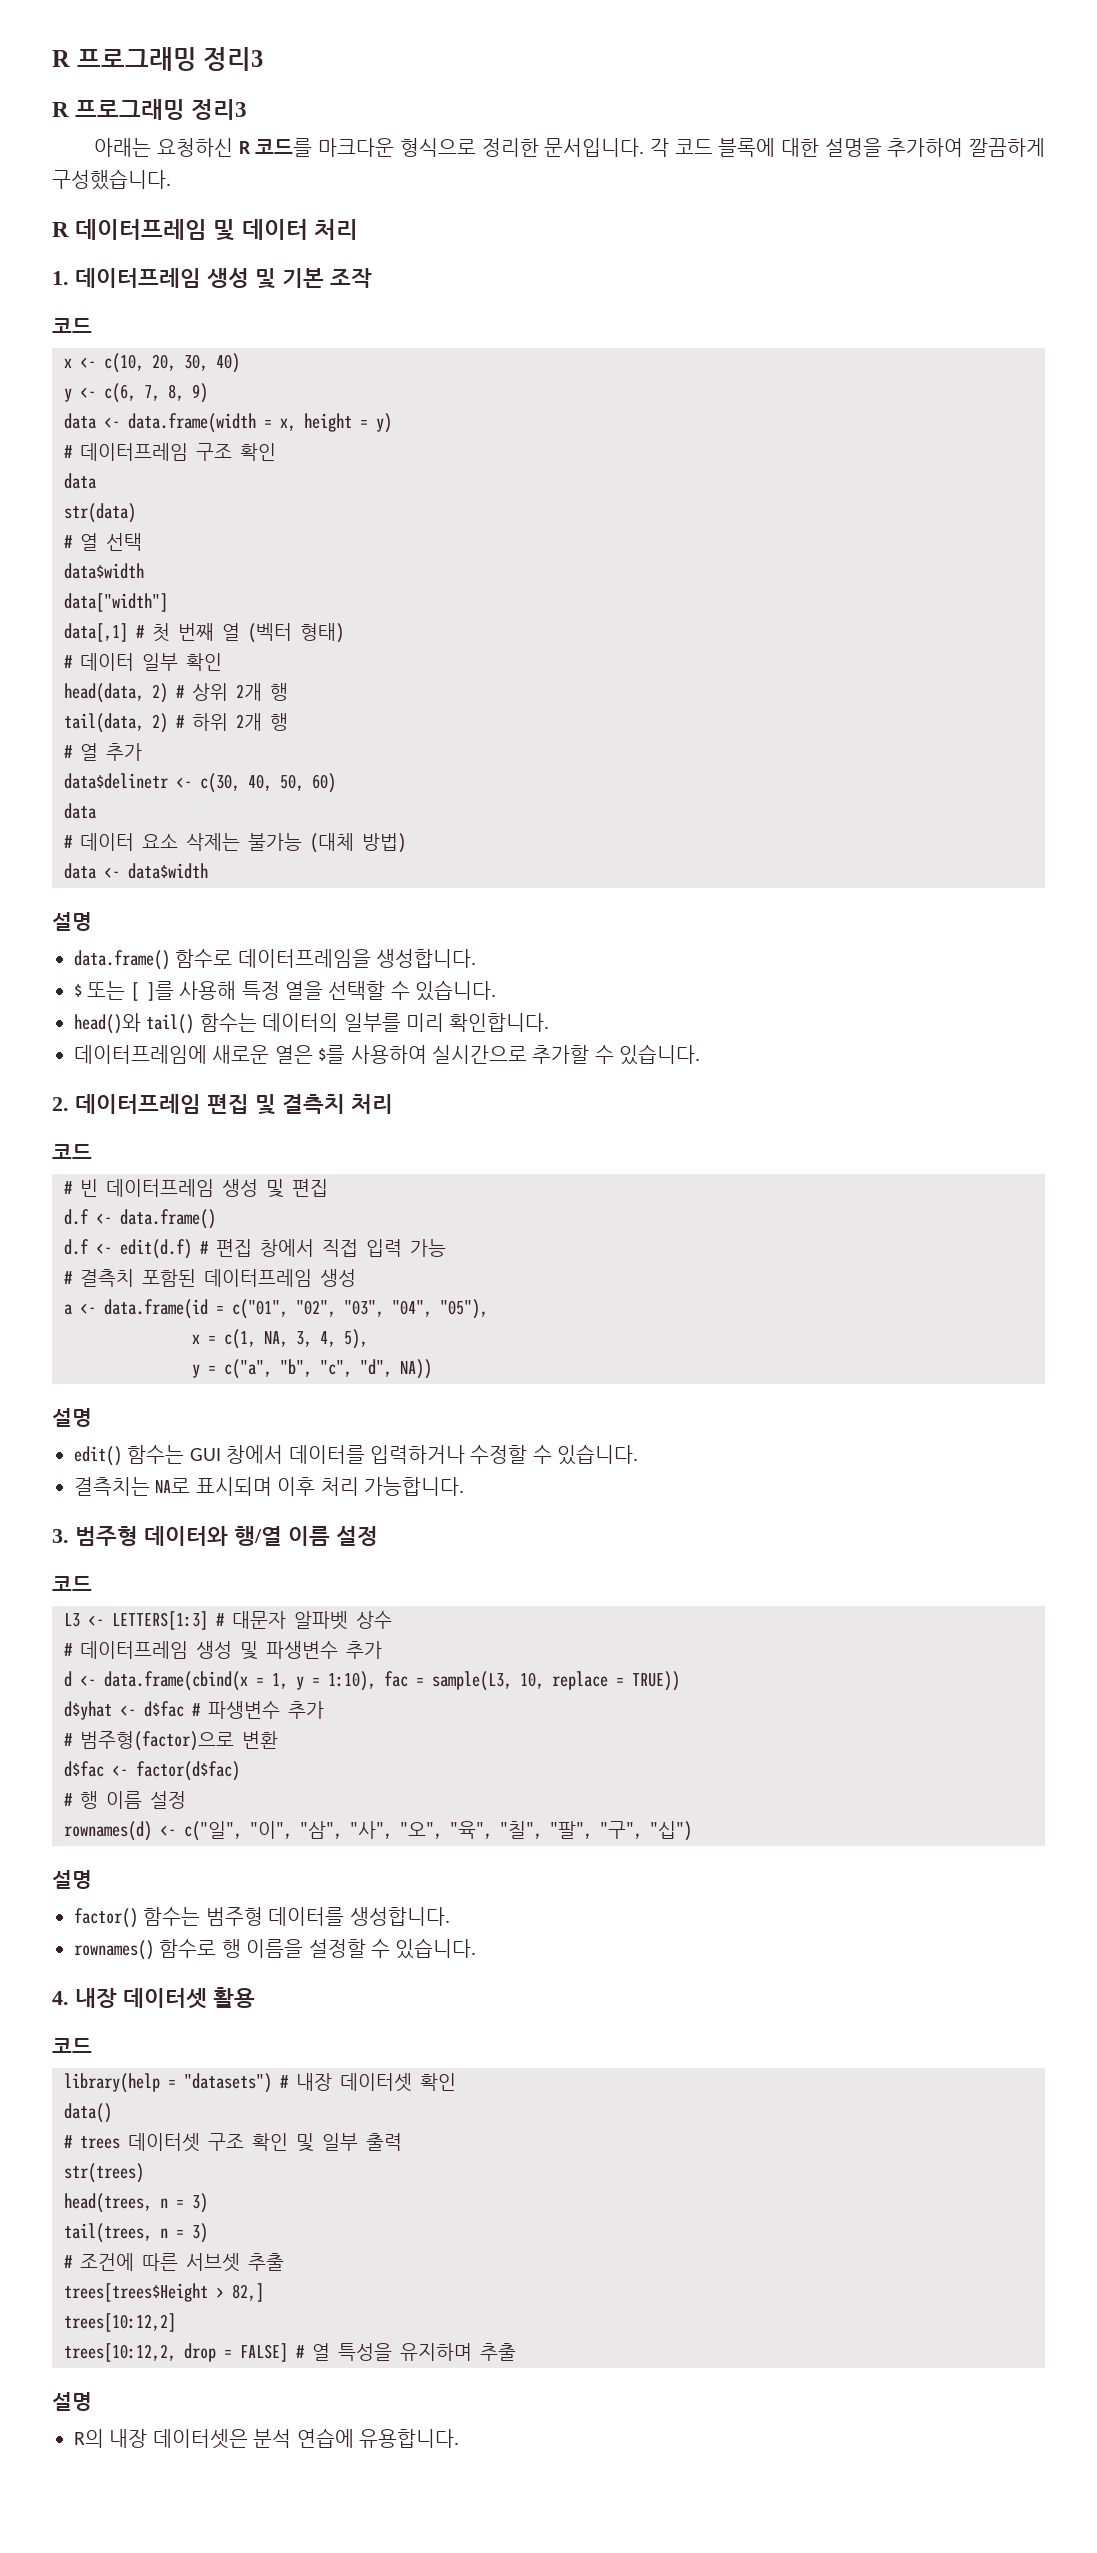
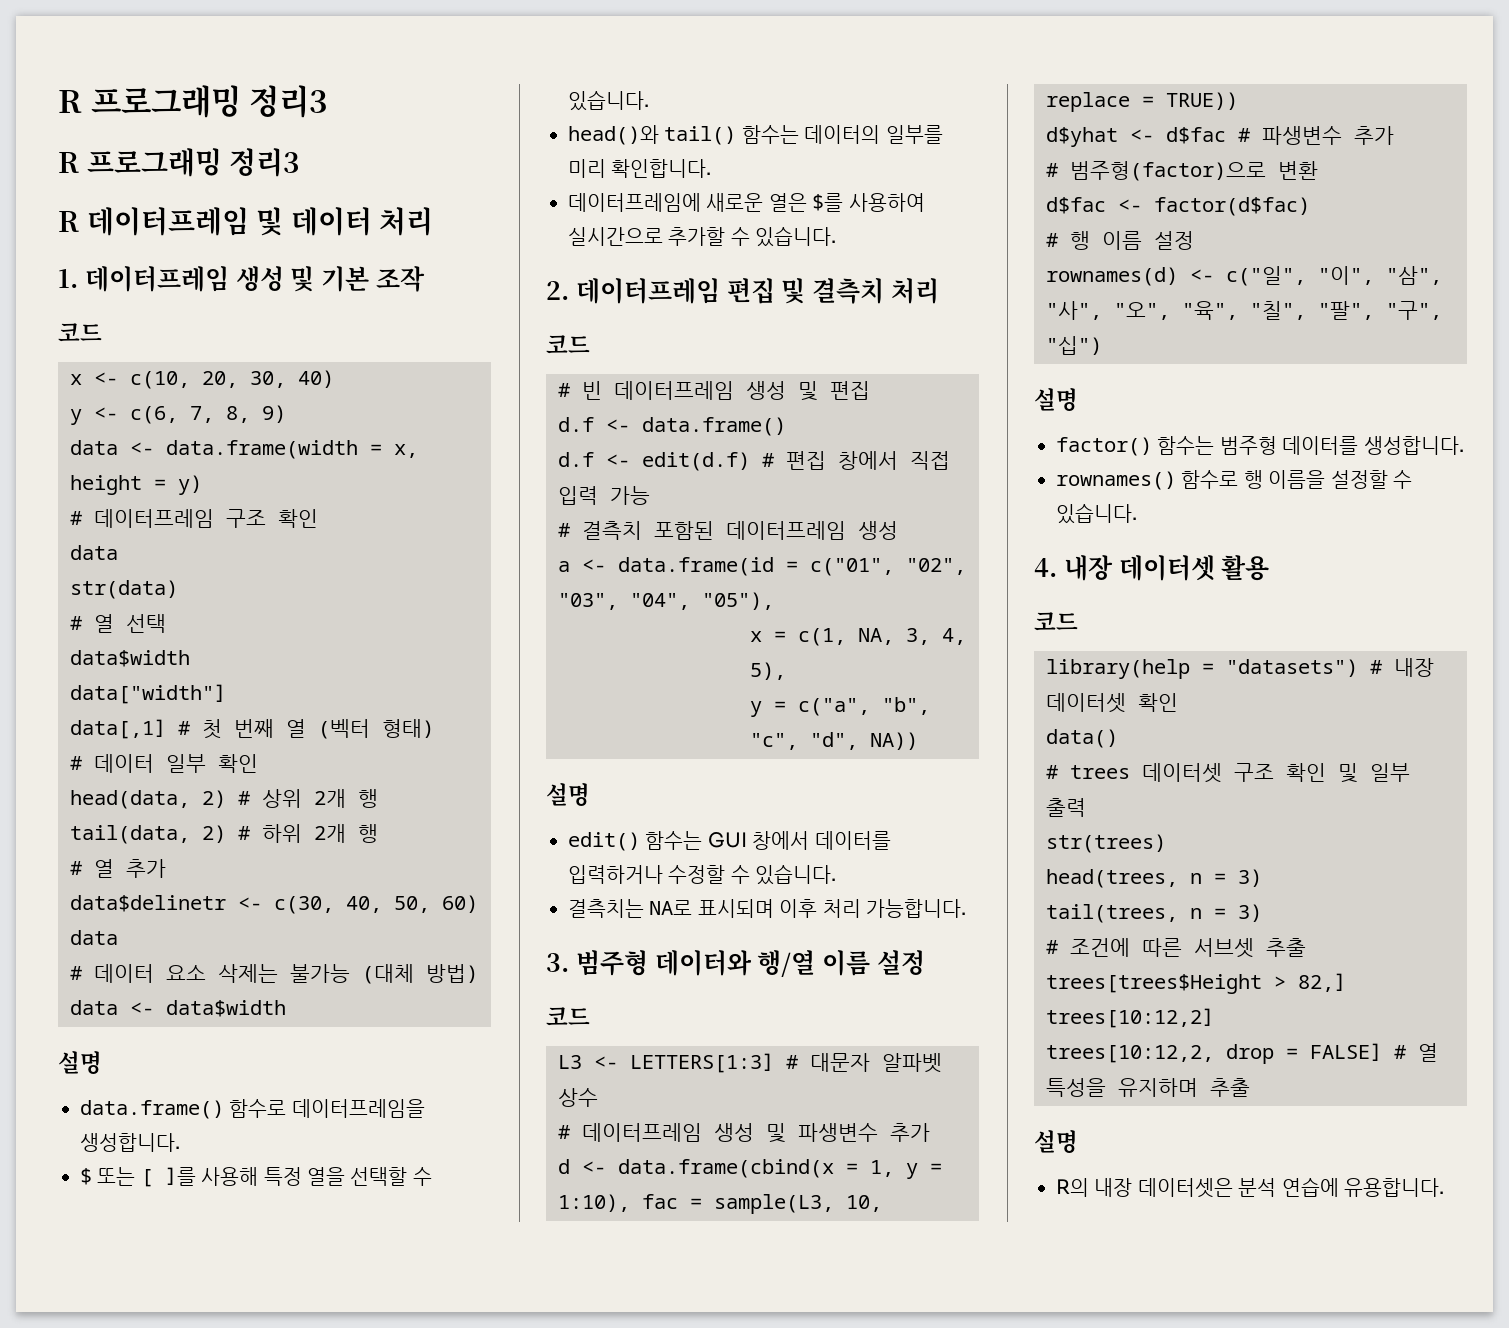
- 아래는 요청하신 R 코드를 마크다운 형식으로 정리한 문서입니다. 각 코드 블록에 대한 설명을 추가하여 깔끔하게 구성했습니다.

